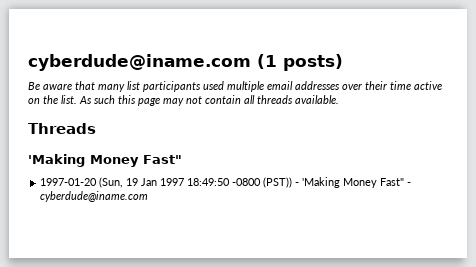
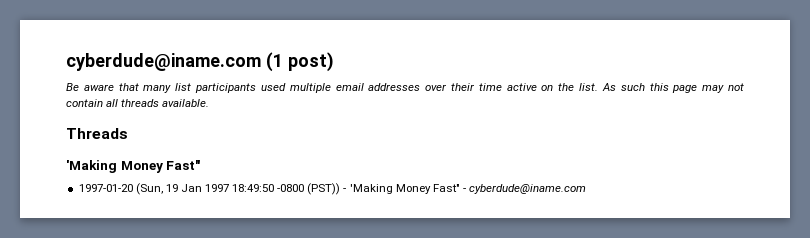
- cyberdude@iname.com (1 posts)
+ cyberdude@iname.com (1 post)

